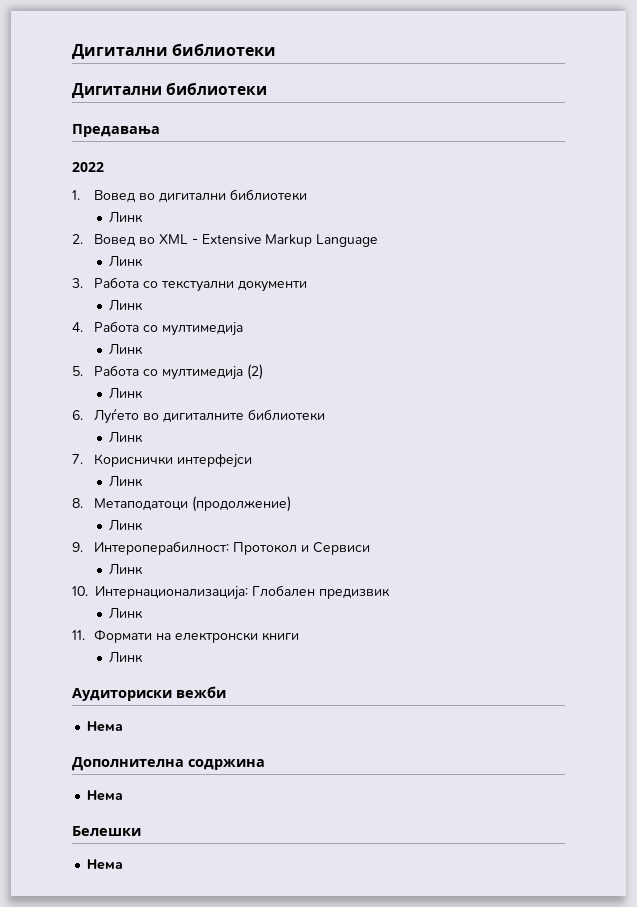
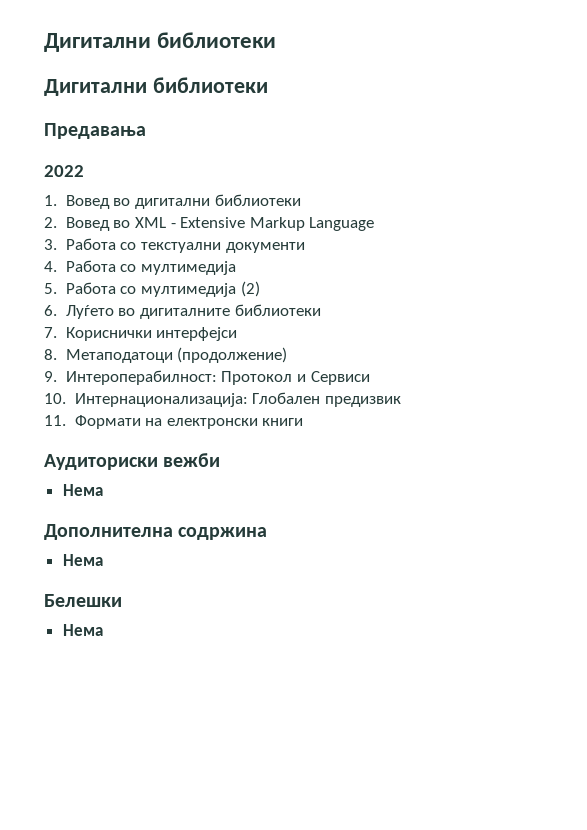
  1. Вовед во дигитални библиотеки
- Линк
  2. Вовед во XML - Extensive Markup Language
- Линк
  3. Работа со текстуални документи
- Линк
  4. Работа со мултимедија
- Линк
  5. Работа со мултимедија (2)
- Линк
  6. Луѓето во дигиталните библиотеки
- Линк
  7. Кориснички интерфејси
- Линк
  8. Метаподатоци (продолжение)
- Линк
  9. Интероперабилност: Протокол и Сервиси
- Линк
  10. Интернационализација: Глобален предизвик
- Линк
  11. Формати на електронски книги
- Линк

